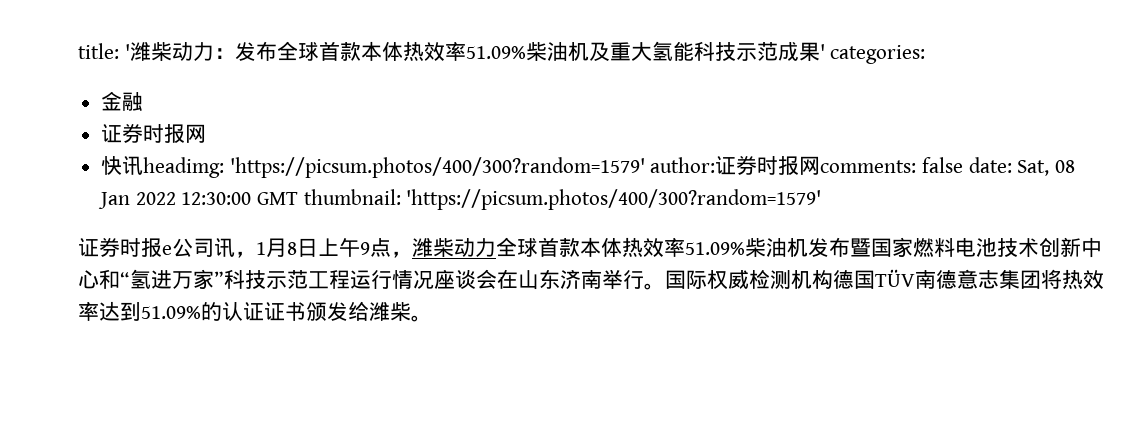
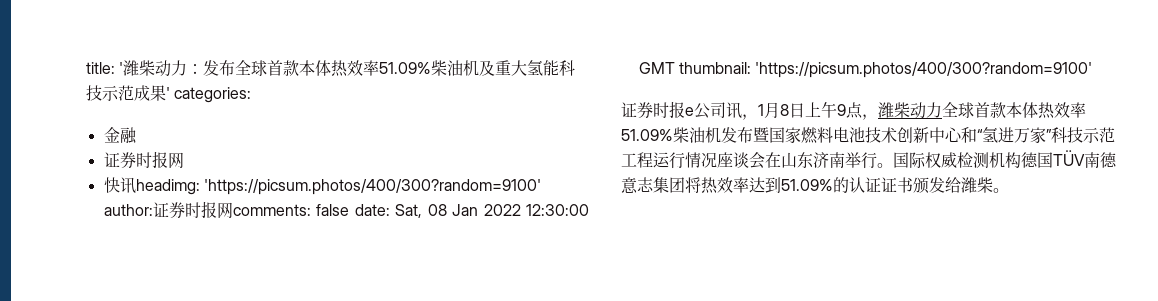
- 快讯headimg: 'https://picsum.photos/400/300?random=1579' author:证券时报网comments: false date: Sat, 08 Jan 2022 12:30:00 GMT thumbnail: 'https://picsum.photos/400/300?random=1579'
+ 快讯headimg: 'https://picsum.photos/400/300?random=9100' author:证券时报网comments: false date: Sat, 08 Jan 2022 12:30:00 GMT thumbnail: 'https://picsum.photos/400/300?random=9100'

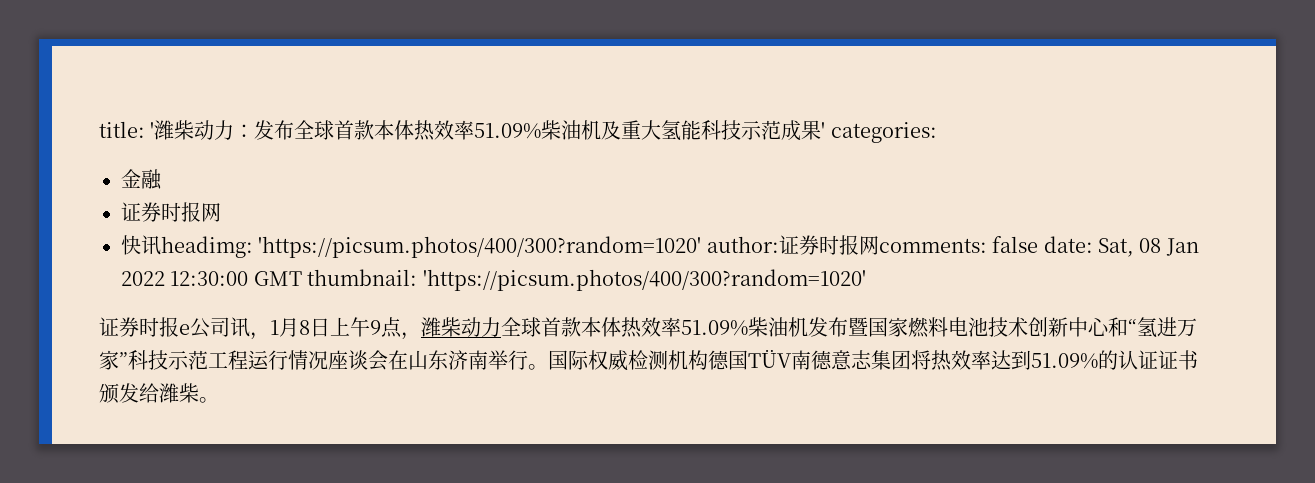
- 快讯headimg: 'https://picsum.photos/400/300?random=9100' author:证券时报网comments: false date: Sat, 08 Jan 2022 12:30:00 GMT thumbnail: 'https://picsum.photos/400/300?random=9100'
+ 快讯headimg: 'https://picsum.photos/400/300?random=1020' author:证券时报网comments: false date: Sat, 08 Jan 2022 12:30:00 GMT thumbnail: 'https://picsum.photos/400/300?random=1020'

